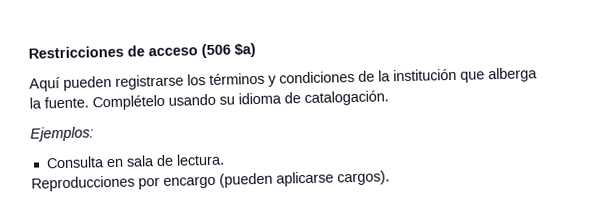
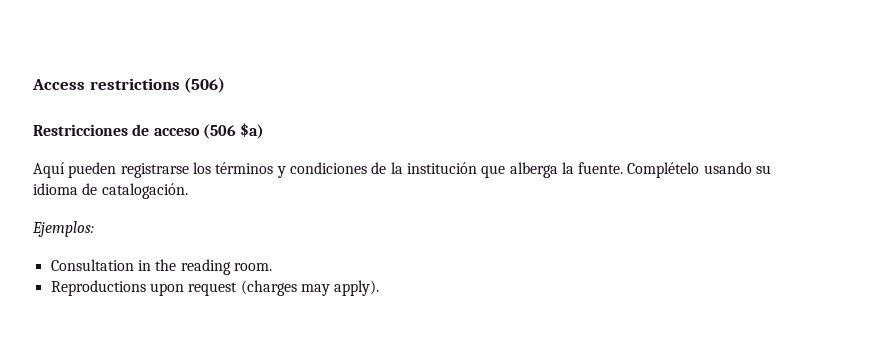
+ Access restrictions (506)
- Consulta en sala de lectura.
- Reproducciones por encargo (pueden aplicarse cargos).
+ Consultation in the reading room.
+ Reproductions upon request (charges may apply).

